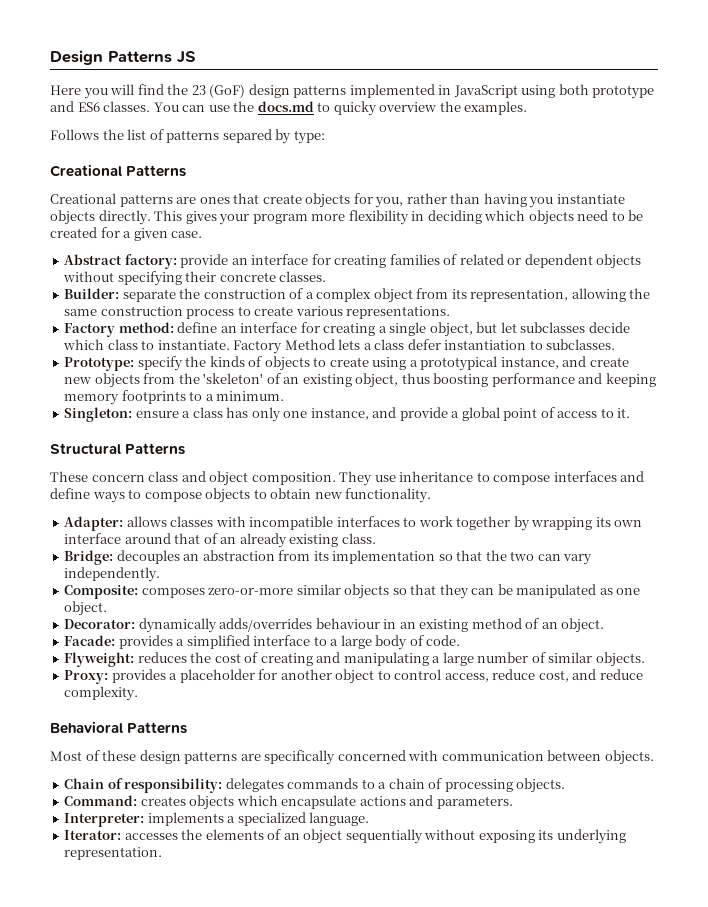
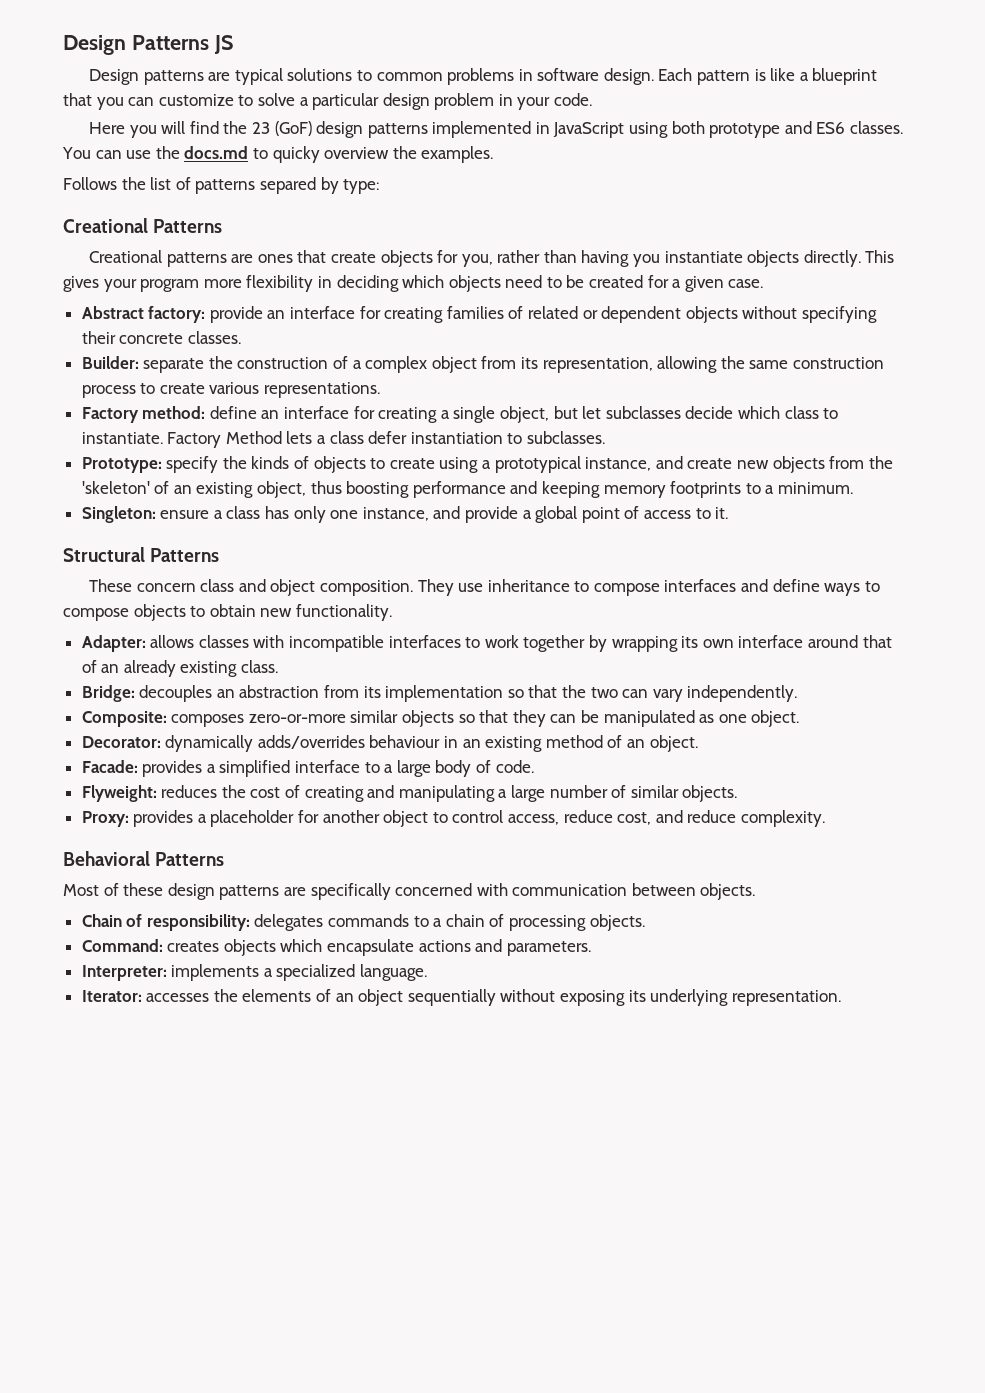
+ Design patterns are typical solutions to common problems in software design. Each pattern is like a blueprint that you can customize to solve a particular design problem in your code.

